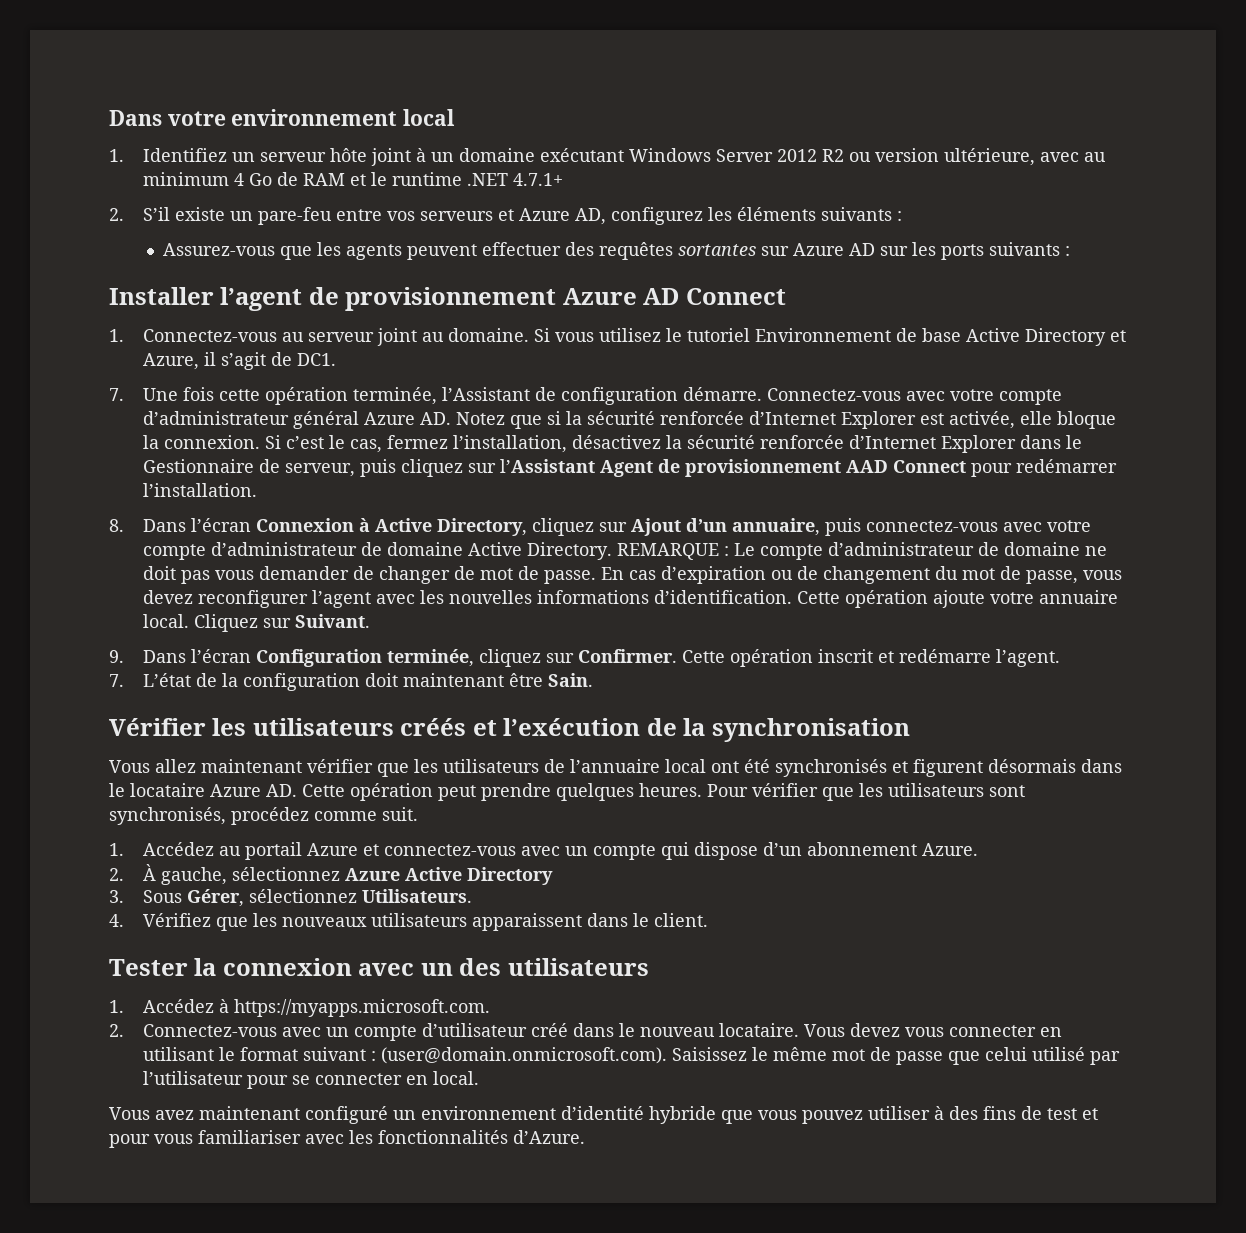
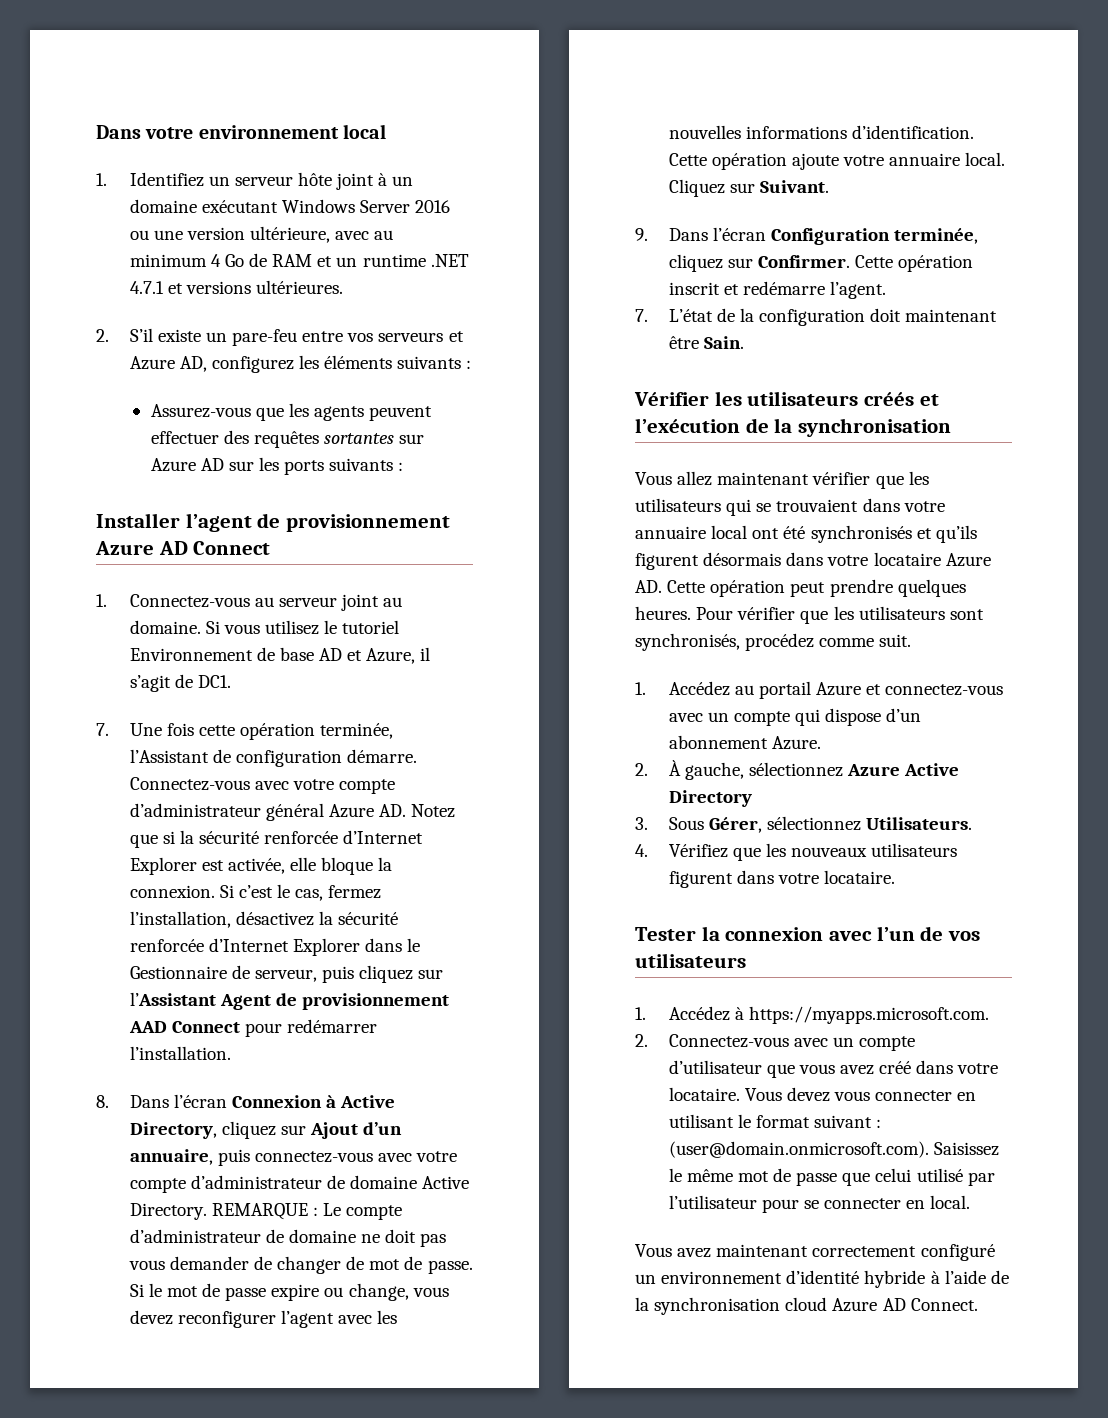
- 1. Identifiez un serveur hôte joint à un domaine exécutant Windows Server 2012 R2 ou version ultérieure, avec au minimum 4 Go de RAM et le runtime .NET 4.7.1+
+ 1. Identifiez un serveur hôte joint à un domaine exécutant Windows Server 2016 ou une version ultérieure, avec au minimum 4 Go de RAM et un runtime .NET 4.7.1 et versions ultérieures.
- Si vous utilisez le tutoriel Environnement de base Active Directory et Azure, il s’agit de DC1.
+ Si vous utilisez le tutoriel Environnement de base AD et Azure, il s’agit de DC1.
- En cas d’expiration ou de changement du mot de passe, vous devez reconfigurer l’agent avec les nouvelles informations d’identification.
+ Si le mot de passe expire ou change, vous devez reconfigurer l’agent avec les nouvelles informations d’identification.
- Vous allez maintenant vérifier que les utilisateurs de l’annuaire local ont été synchronisés et figurent désormais dans le locataire Azure AD. Cette opération peut prendre quelques heures.
+ Vous allez maintenant vérifier que les utilisateurs qui se trouvaient dans votre annuaire local ont été synchronisés et qu’ils figurent désormais dans votre locataire Azure AD. Cette opération peut prendre quelques heures.
- 4. Vérifiez que les nouveaux utilisateurs apparaissent dans le client.
+ 4. Vérifiez que les nouveaux utilisateurs figurent dans votre locataire.
- Tester la connexion avec un des utilisateurs
+ Tester la connexion avec l’un de vos utilisateurs
- 2. Connectez-vous avec un compte d’utilisateur créé dans le nouveau locataire.
+ 2. Connectez-vous avec un compte d’utilisateur que vous avez créé dans votre locataire.
- Vous avez maintenant configuré un environnement d’identité hybride que vous pouvez utiliser à des fins de test et pour vous familiariser avec les fonctionnalités d’Azure.
+ Vous avez maintenant correctement configuré un environnement d’identité hybride à l’aide de la synchronisation cloud Azure AD Connect.

